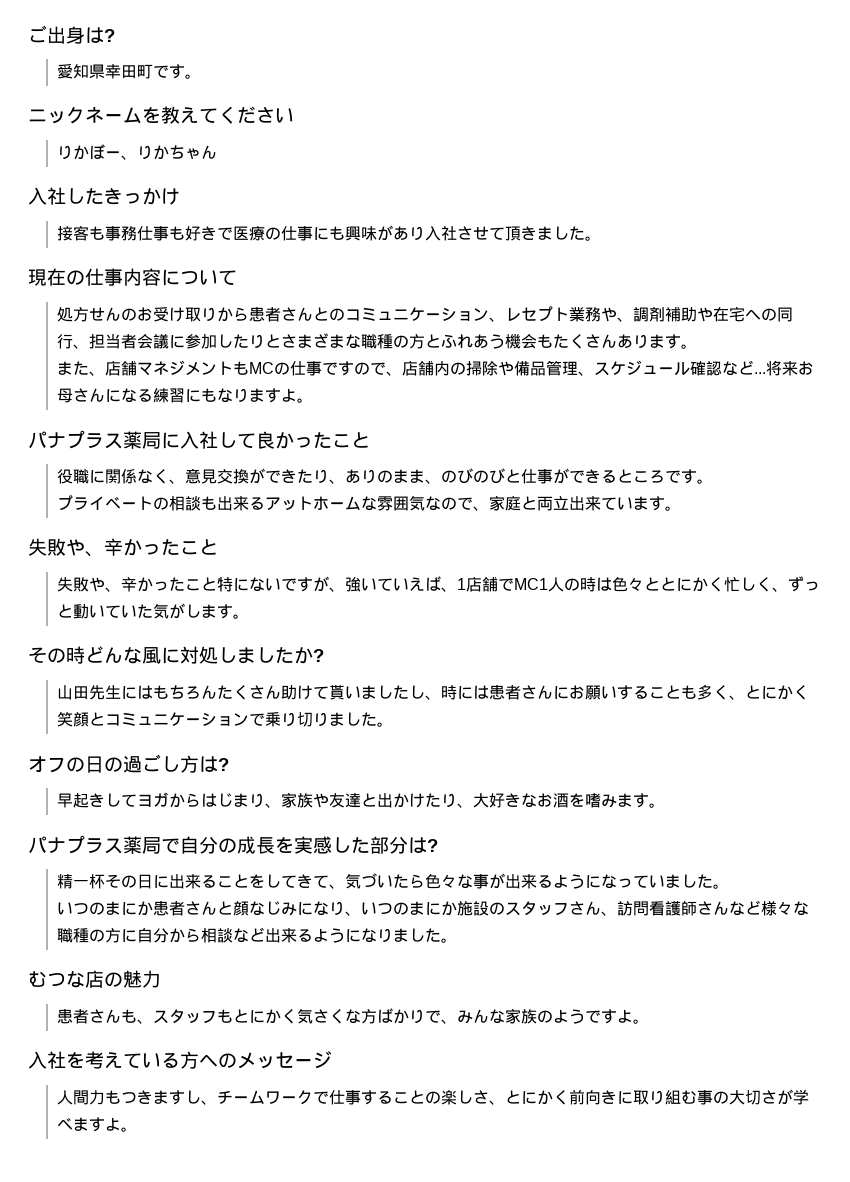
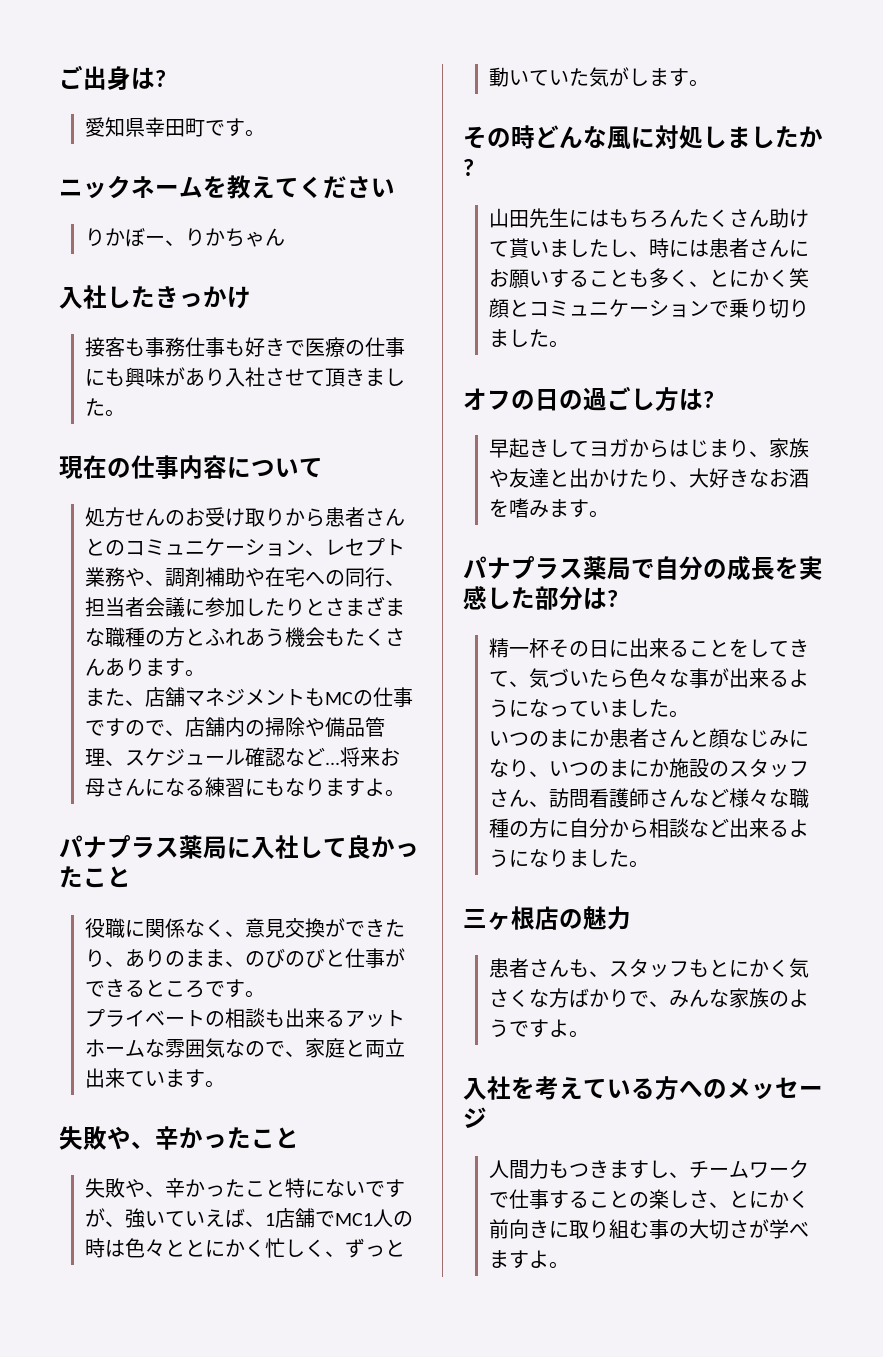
- むつな店の魅力
+ 三ヶ根店の魅力

